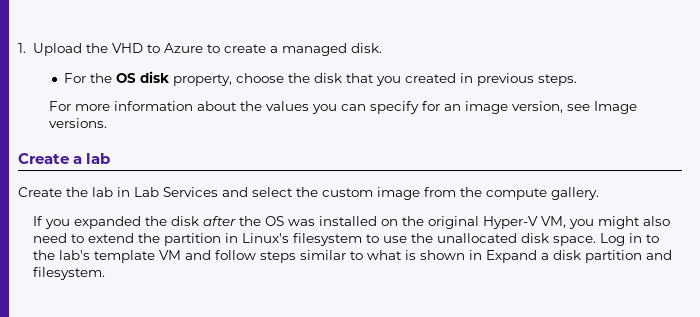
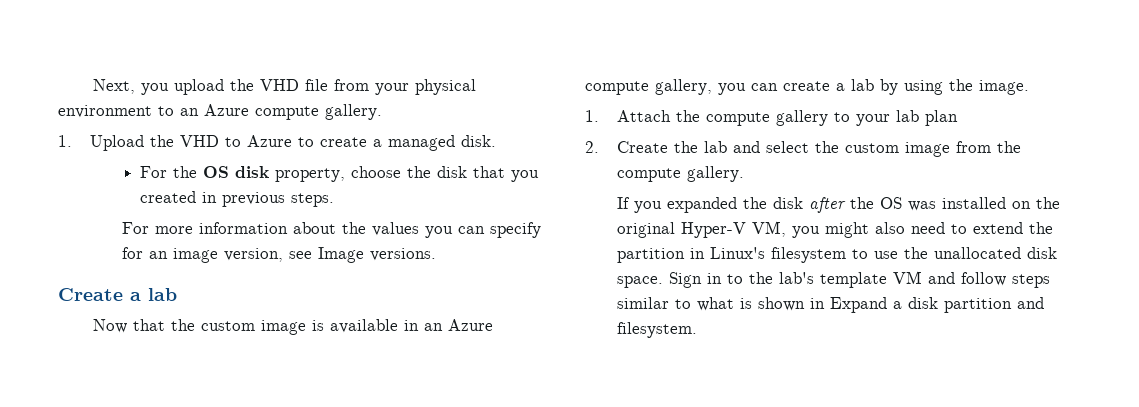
+ Next, you upload the VHD file from your physical environment to an Azure compute gallery.
- Create the lab in Lab Services and select the custom image from the compute gallery.
+ Now that the custom image is available in an Azure compute gallery, you can create a lab by using the image.
+ 1. Attach the compute gallery to your lab plan
+ 2. Create the lab and select the custom image from the compute gallery.
- Log in to the lab's template VM and follow steps similar to what is shown in Expand a disk partition and filesystem.
+ Sign in to the lab's template VM and follow steps similar to what is shown in Expand a disk partition and filesystem.

